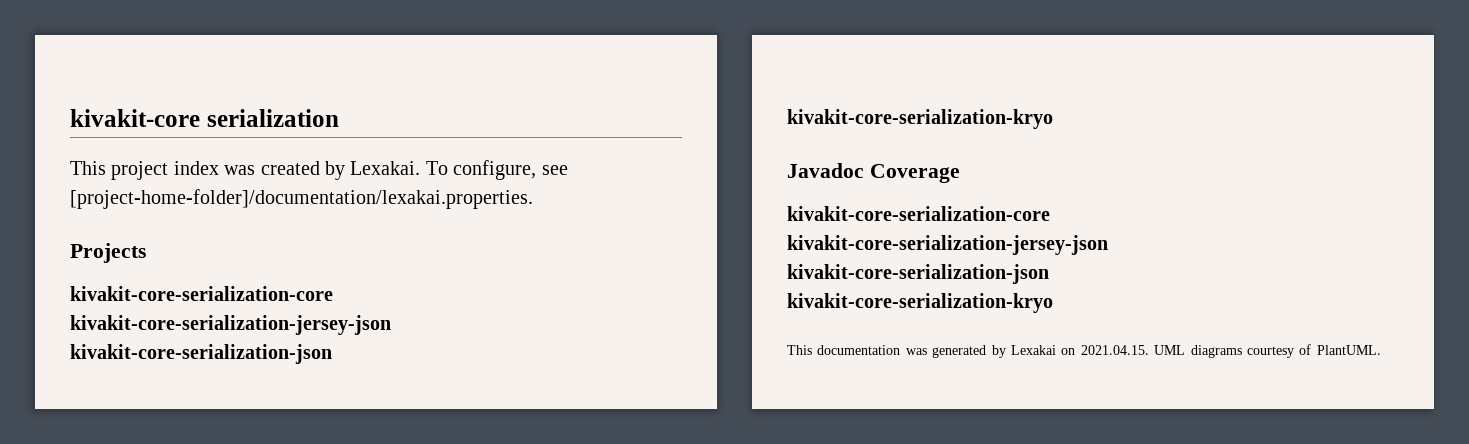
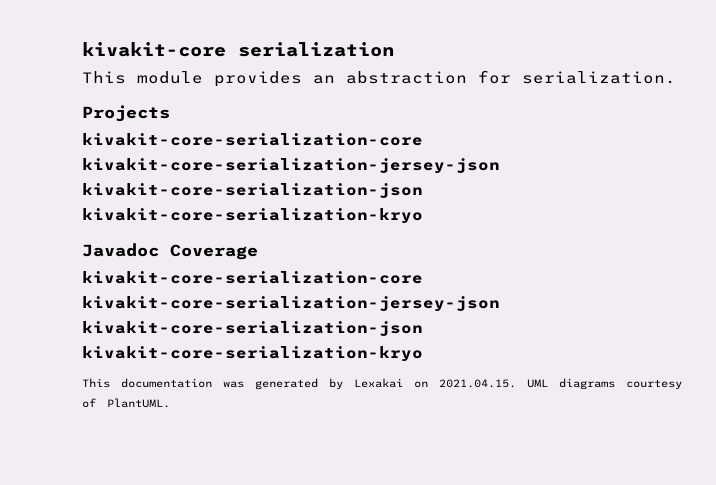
- This project index was created by Lexakai. To configure, see [project-home-folder]/documentation/lexakai.properties.
+ This module provides an abstraction for serialization.

